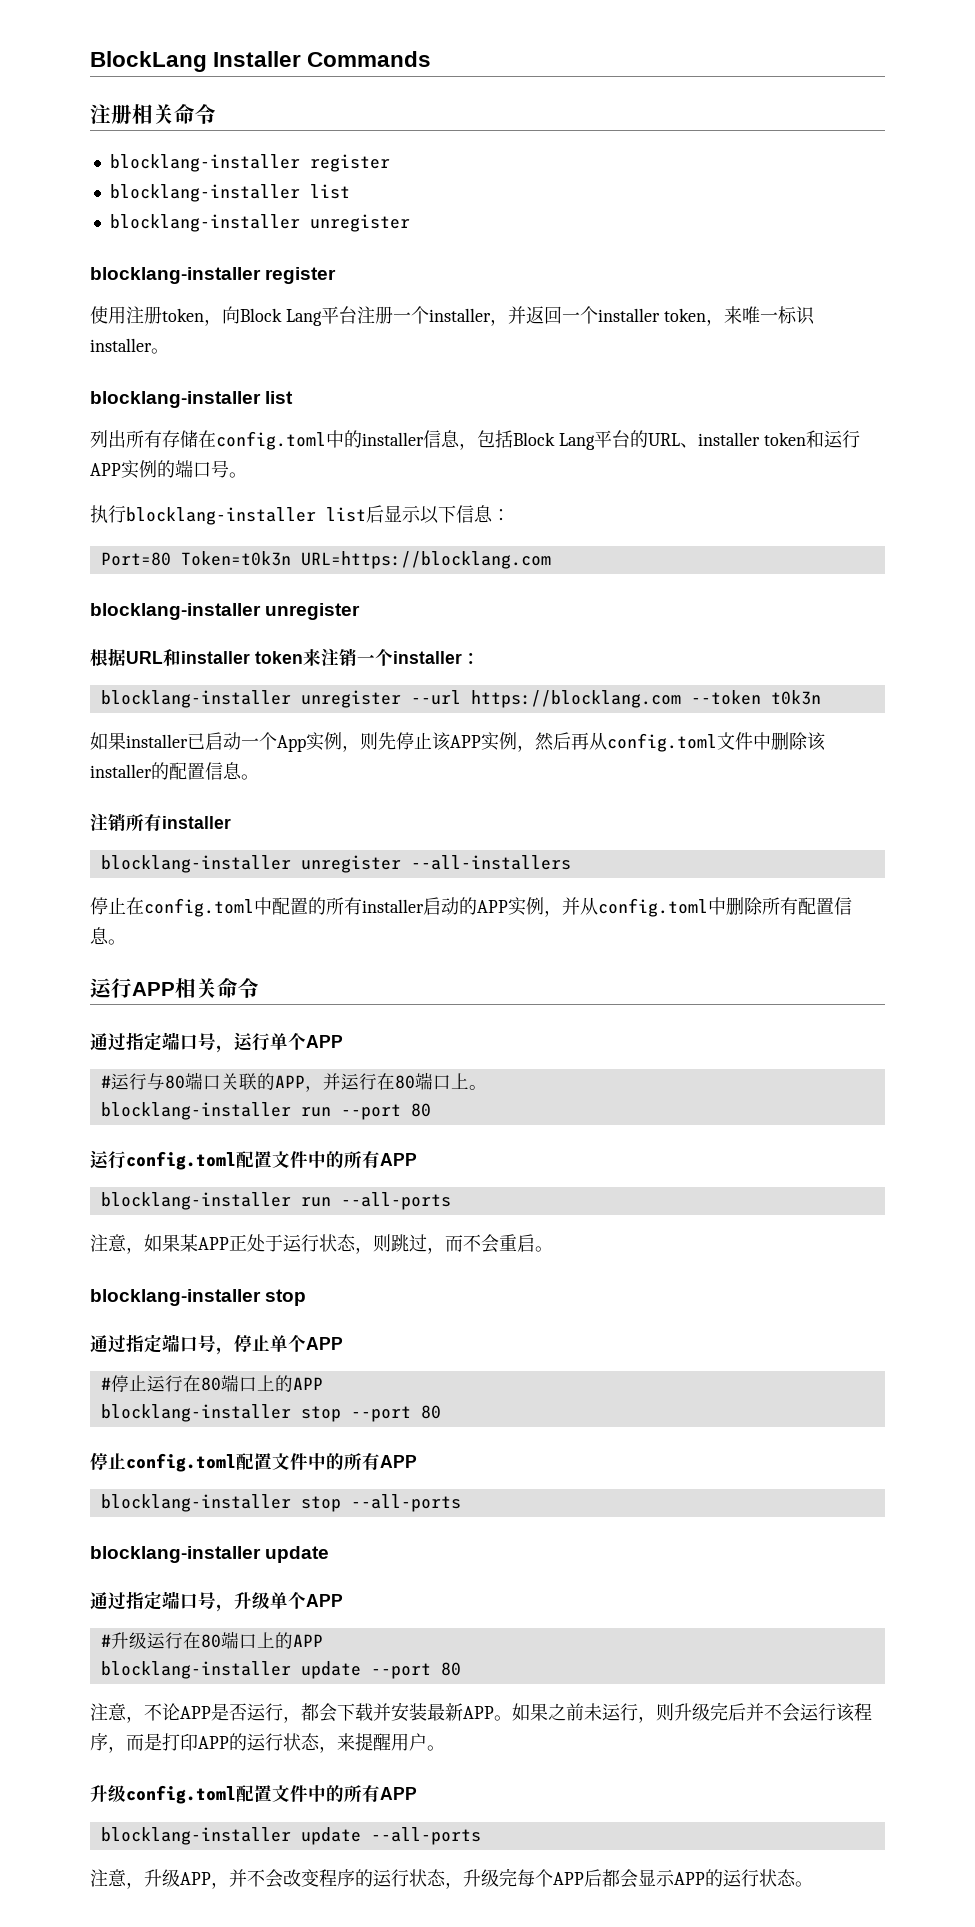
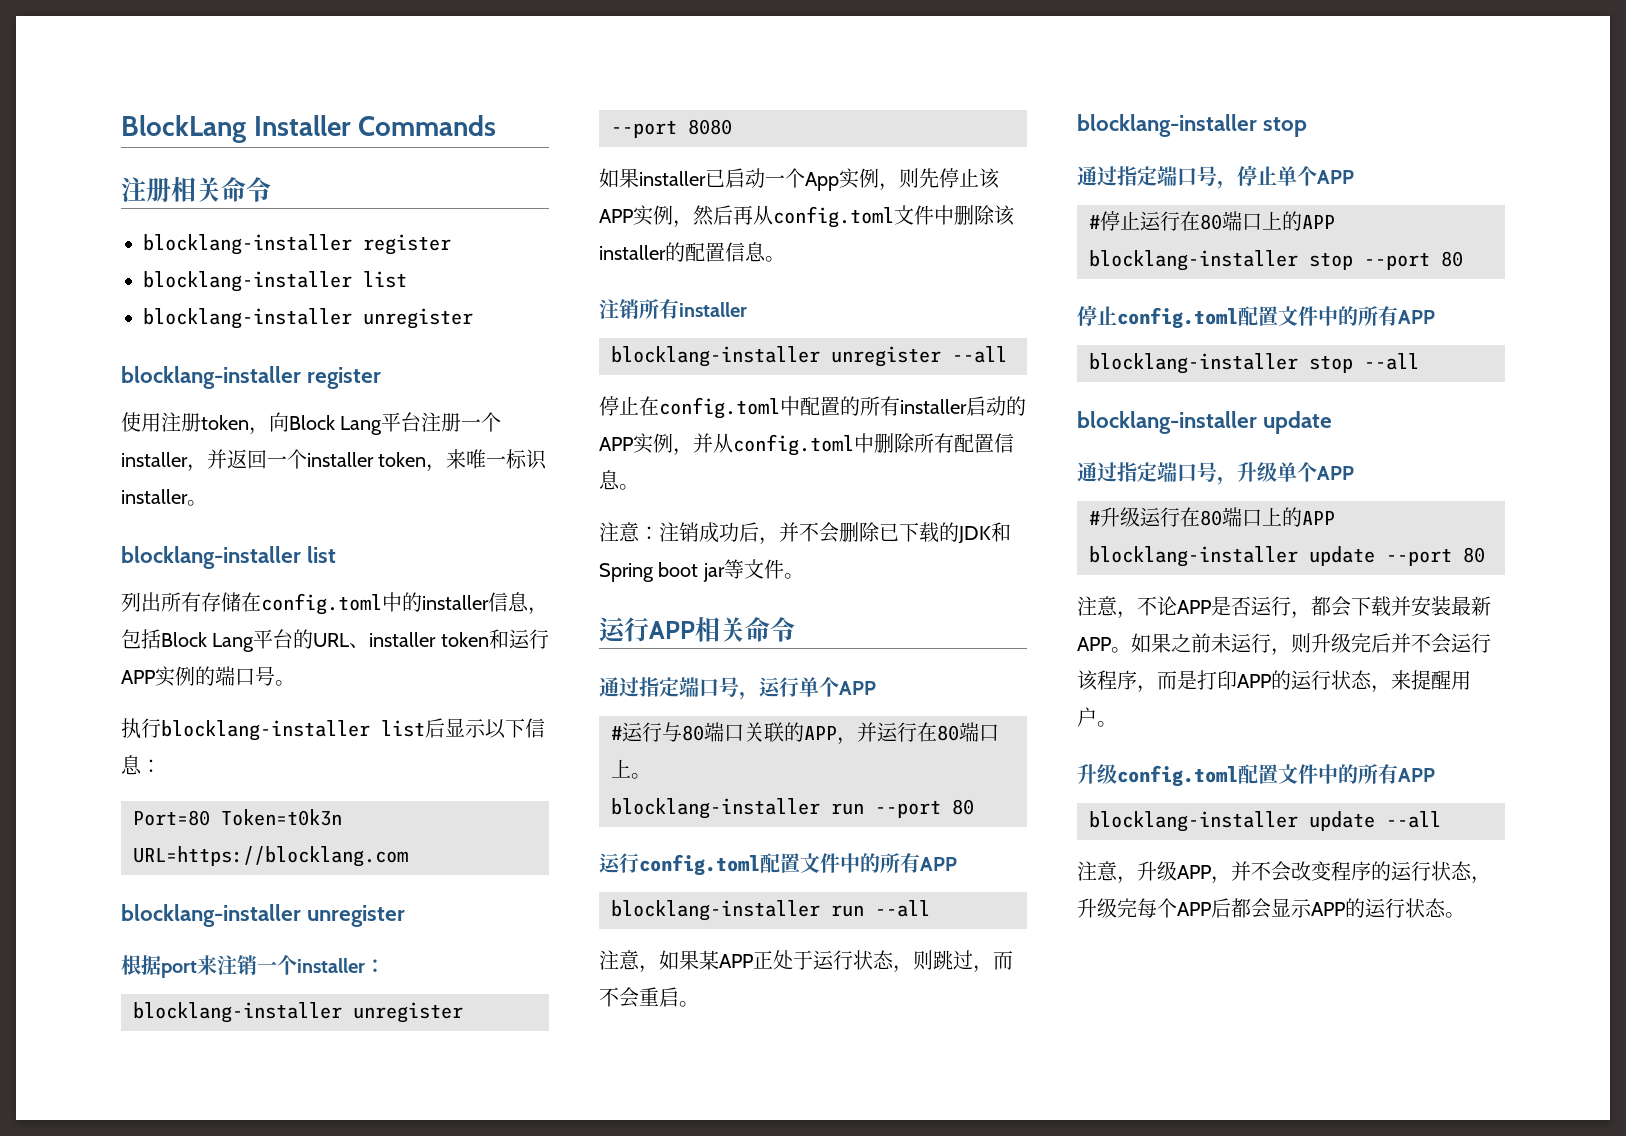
- 根据URL和installer token来注销一个installer：
+ 根据port来注销一个installer：
- blocklang-installer unregister --url https://blocklang.com --token t0k3n
+ blocklang-installer unregister --port 8080
- blocklang-installer unregister --all-installers
+ blocklang-installer unregister --all
+ 注意：注销成功后，并不会删除已下载的JDK和Spring boot jar等文件。
- blocklang-installer run --all-ports
+ blocklang-installer run --all
- blocklang-installer stop --all-ports
+ blocklang-installer stop --all
- blocklang-installer update --all-ports
+ blocklang-installer update --all

